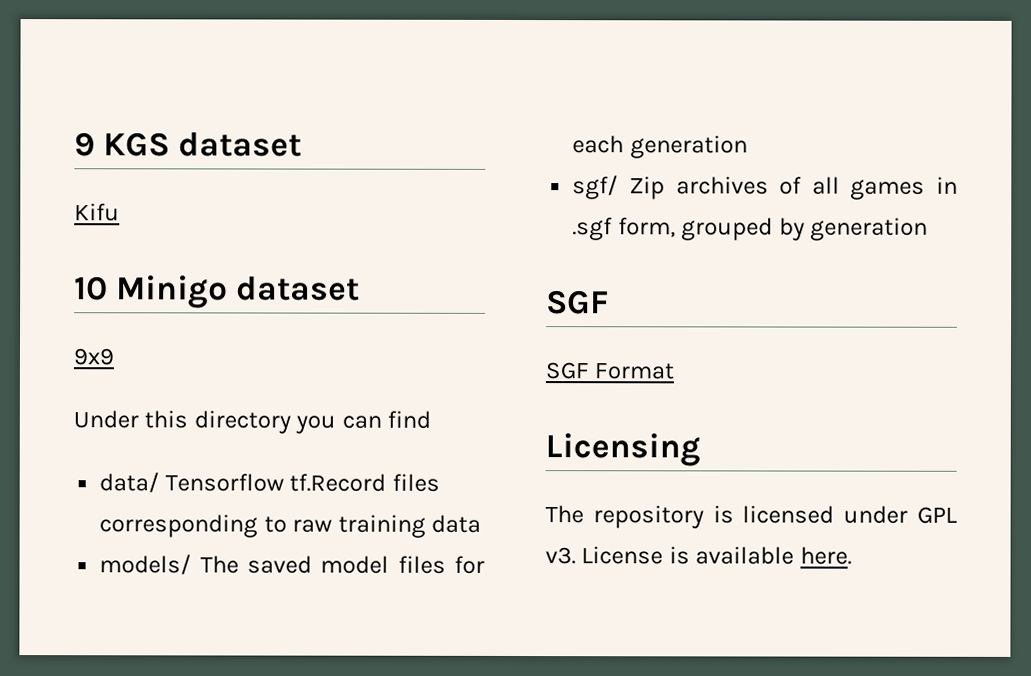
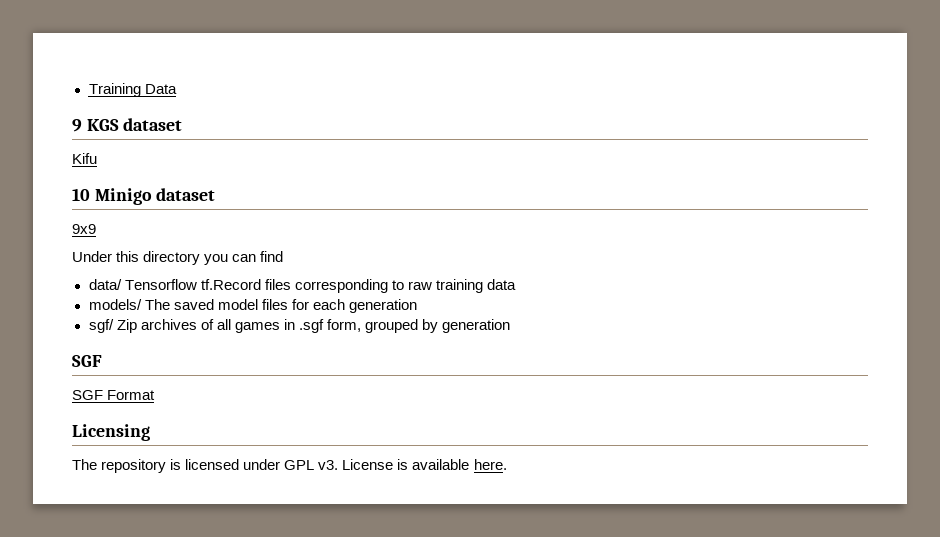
+ Training Data

